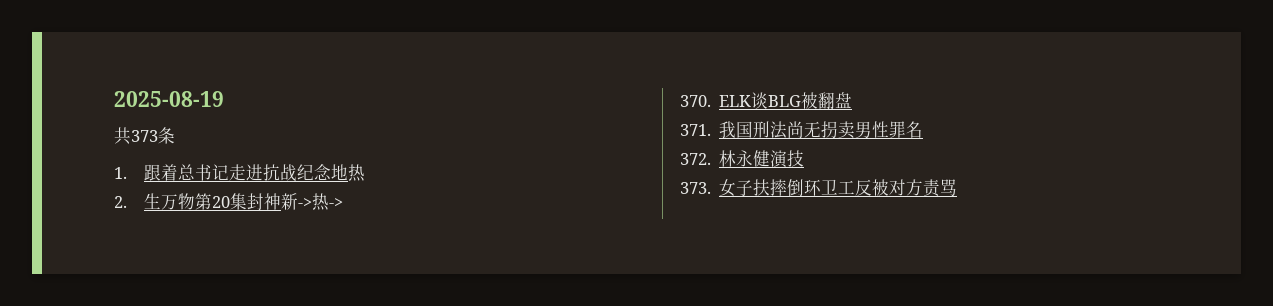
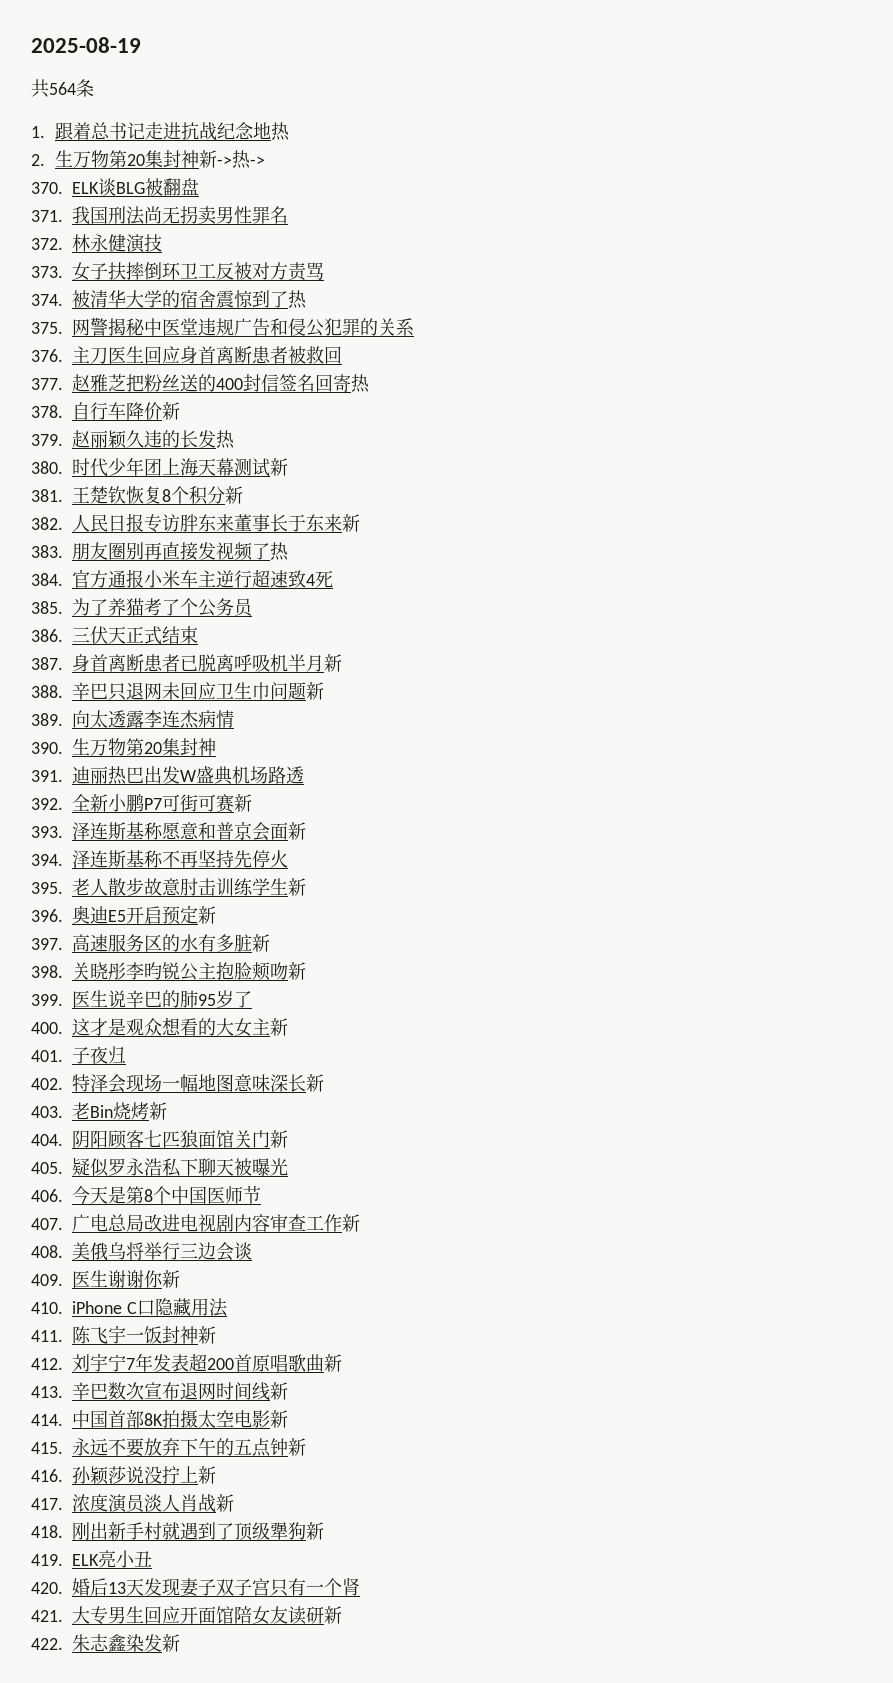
- 共373条
+ 共564条
+ 374.被清华大学的宿舍震惊到了热
+ 375.网警揭秘中医堂违规广告和侵公犯罪的关系
+ 376.主刀医生回应身首离断患者被救回
+ 377.赵雅芝把粉丝送的400封信签名回寄热
+ 378.自行车降价新
+ 379.赵丽颖久违的长发热
+ 380.时代少年团上海天幕测试新
+ 381.王楚钦恢复8个积分新
+ 382.人民日报专访胖东来董事长于东来新
+ 383.朋友圈别再直接发视频了热
+ 384.官方通报小米车主逆行超速致4死
+ 385.为了养猫考了个公务员
+ 386.三伏天正式结束
+ 387.身首离断患者已脱离呼吸机半月新
+ 388.辛巴只退网未回应卫生巾问题新
+ 389.向太透露李连杰病情
+ 390.生万物第20集封神
+ 391.迪丽热巴出发W盛典机场路透
+ 392.全新小鹏P7可街可赛新
+ 393.泽连斯基称愿意和普京会面新
+ 394.泽连斯基称不再坚持先停火
+ 395.老人散步故意肘击训练学生新
+ 396.奥迪E5开启预定新
+ 397.高速服务区的水有多脏新
+ 398.关晓彤李昀锐公主抱脸颊吻新
+ 399.医生说辛巴的肺95岁了
+ 400.这才是观众想看的大女主新
+ 401.子夜归
+ 402.特泽会现场一幅地图意味深长新
+ 403.老Bin烧烤新
+ 404.阴阳顾客七匹狼面馆关门新
+ 405.疑似罗永浩私下聊天被曝光
+ 406.今天是第8个中国医师节
+ 407.广电总局改进电视剧内容审查工作新
+ 408.美俄乌将举行三边会谈
+ 409.医生谢谢你新
+ 410. iPhone C口隐藏用法
+ 411.陈飞宇一饭封神新
+ 412.刘宇宁7年发表超200首原唱歌曲新
+ 413.辛巴数次宣布退网时间线新
+ 414.中国首部8K拍摄太空电影新
+ 415.永远不要放弃下午的五点钟新
+ 416.孙颖莎说没拧上新
+ 417.浓度演员淡人肖战新
+ 418.刚出新手村就遇到了顶级犟狗新
+ 419. ELK亮小丑
+ 420.婚后13天发现妻子双子宫只有一个肾
+ 421.大专男生回应开面馆陪女友读研新
+ 422.朱志鑫染发新

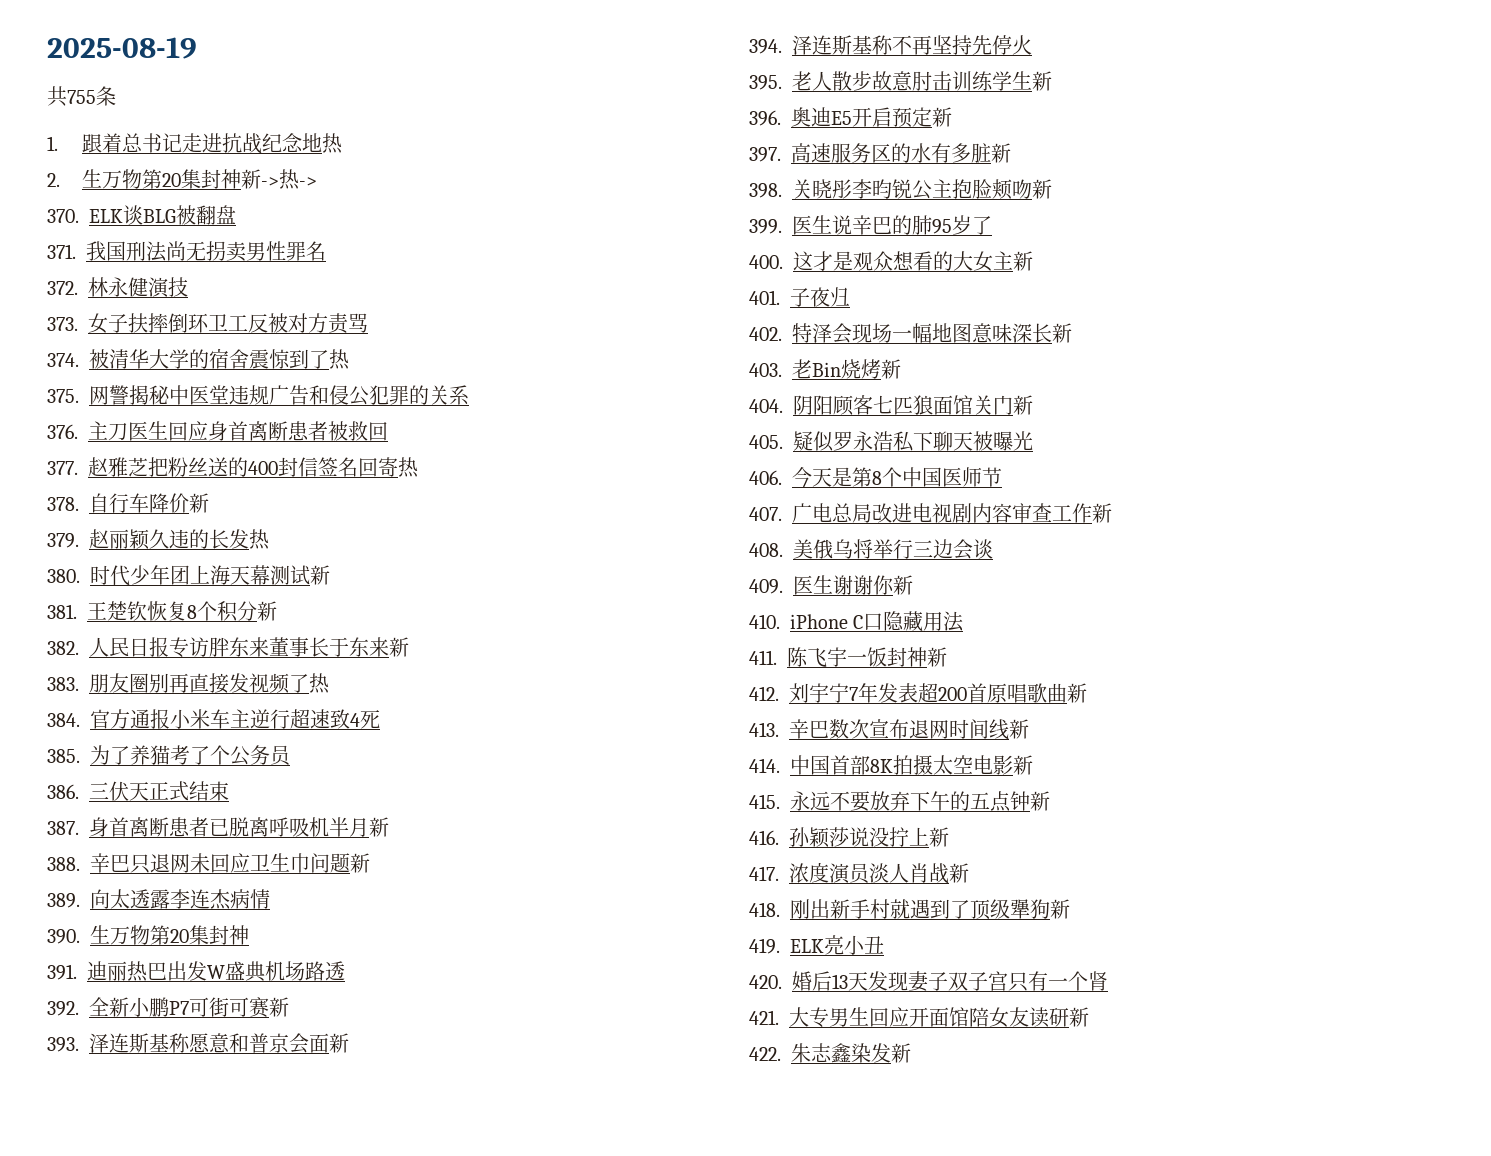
- 共564条
+ 共755条

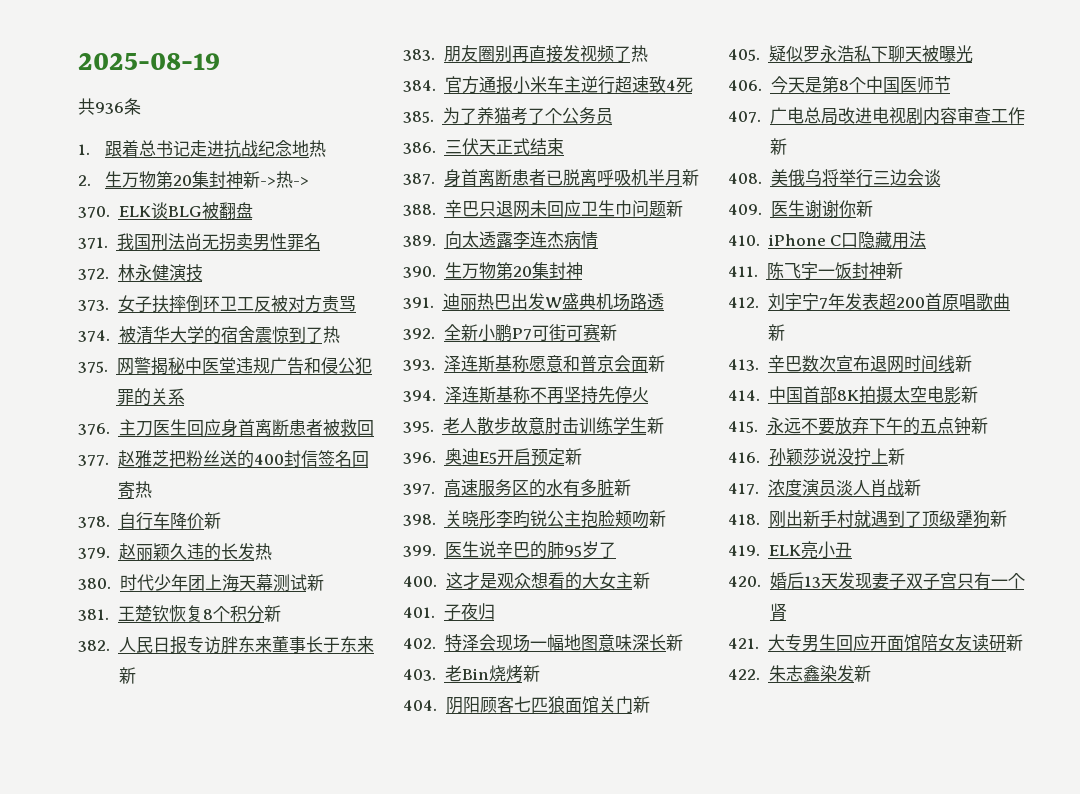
- 共755条
+ 共936条

